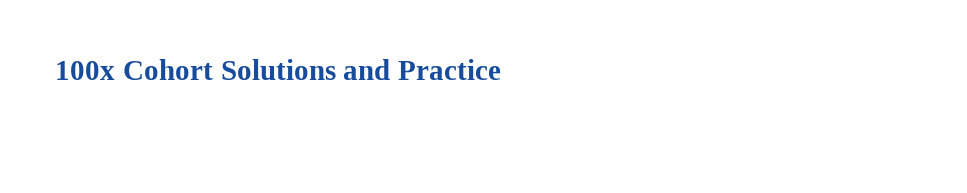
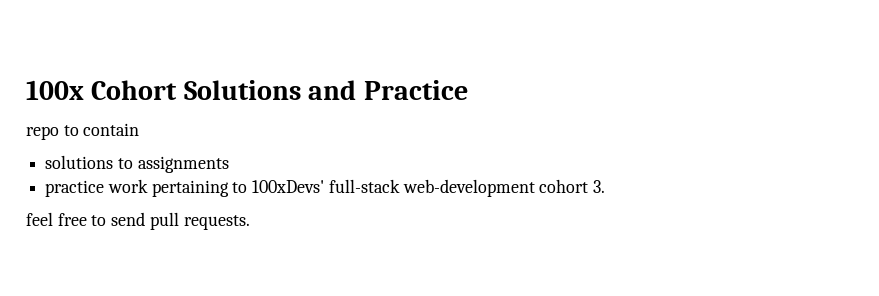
+ repo to contain
+ solutions to assignments
+ practice work pertaining to 100xDevs' full-stack web-development cohort 3.
+ feel free to send pull requests.

